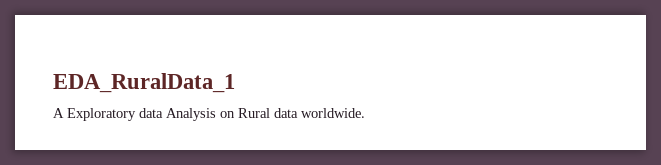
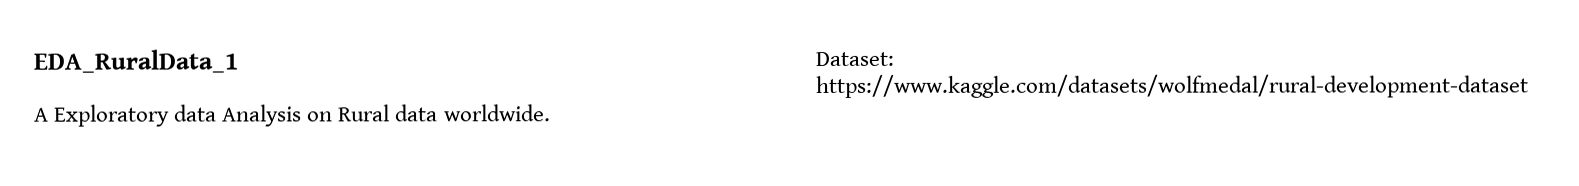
+ Dataset: https://www.kaggle.com/datasets/wolfmedal/rural-development-dataset

